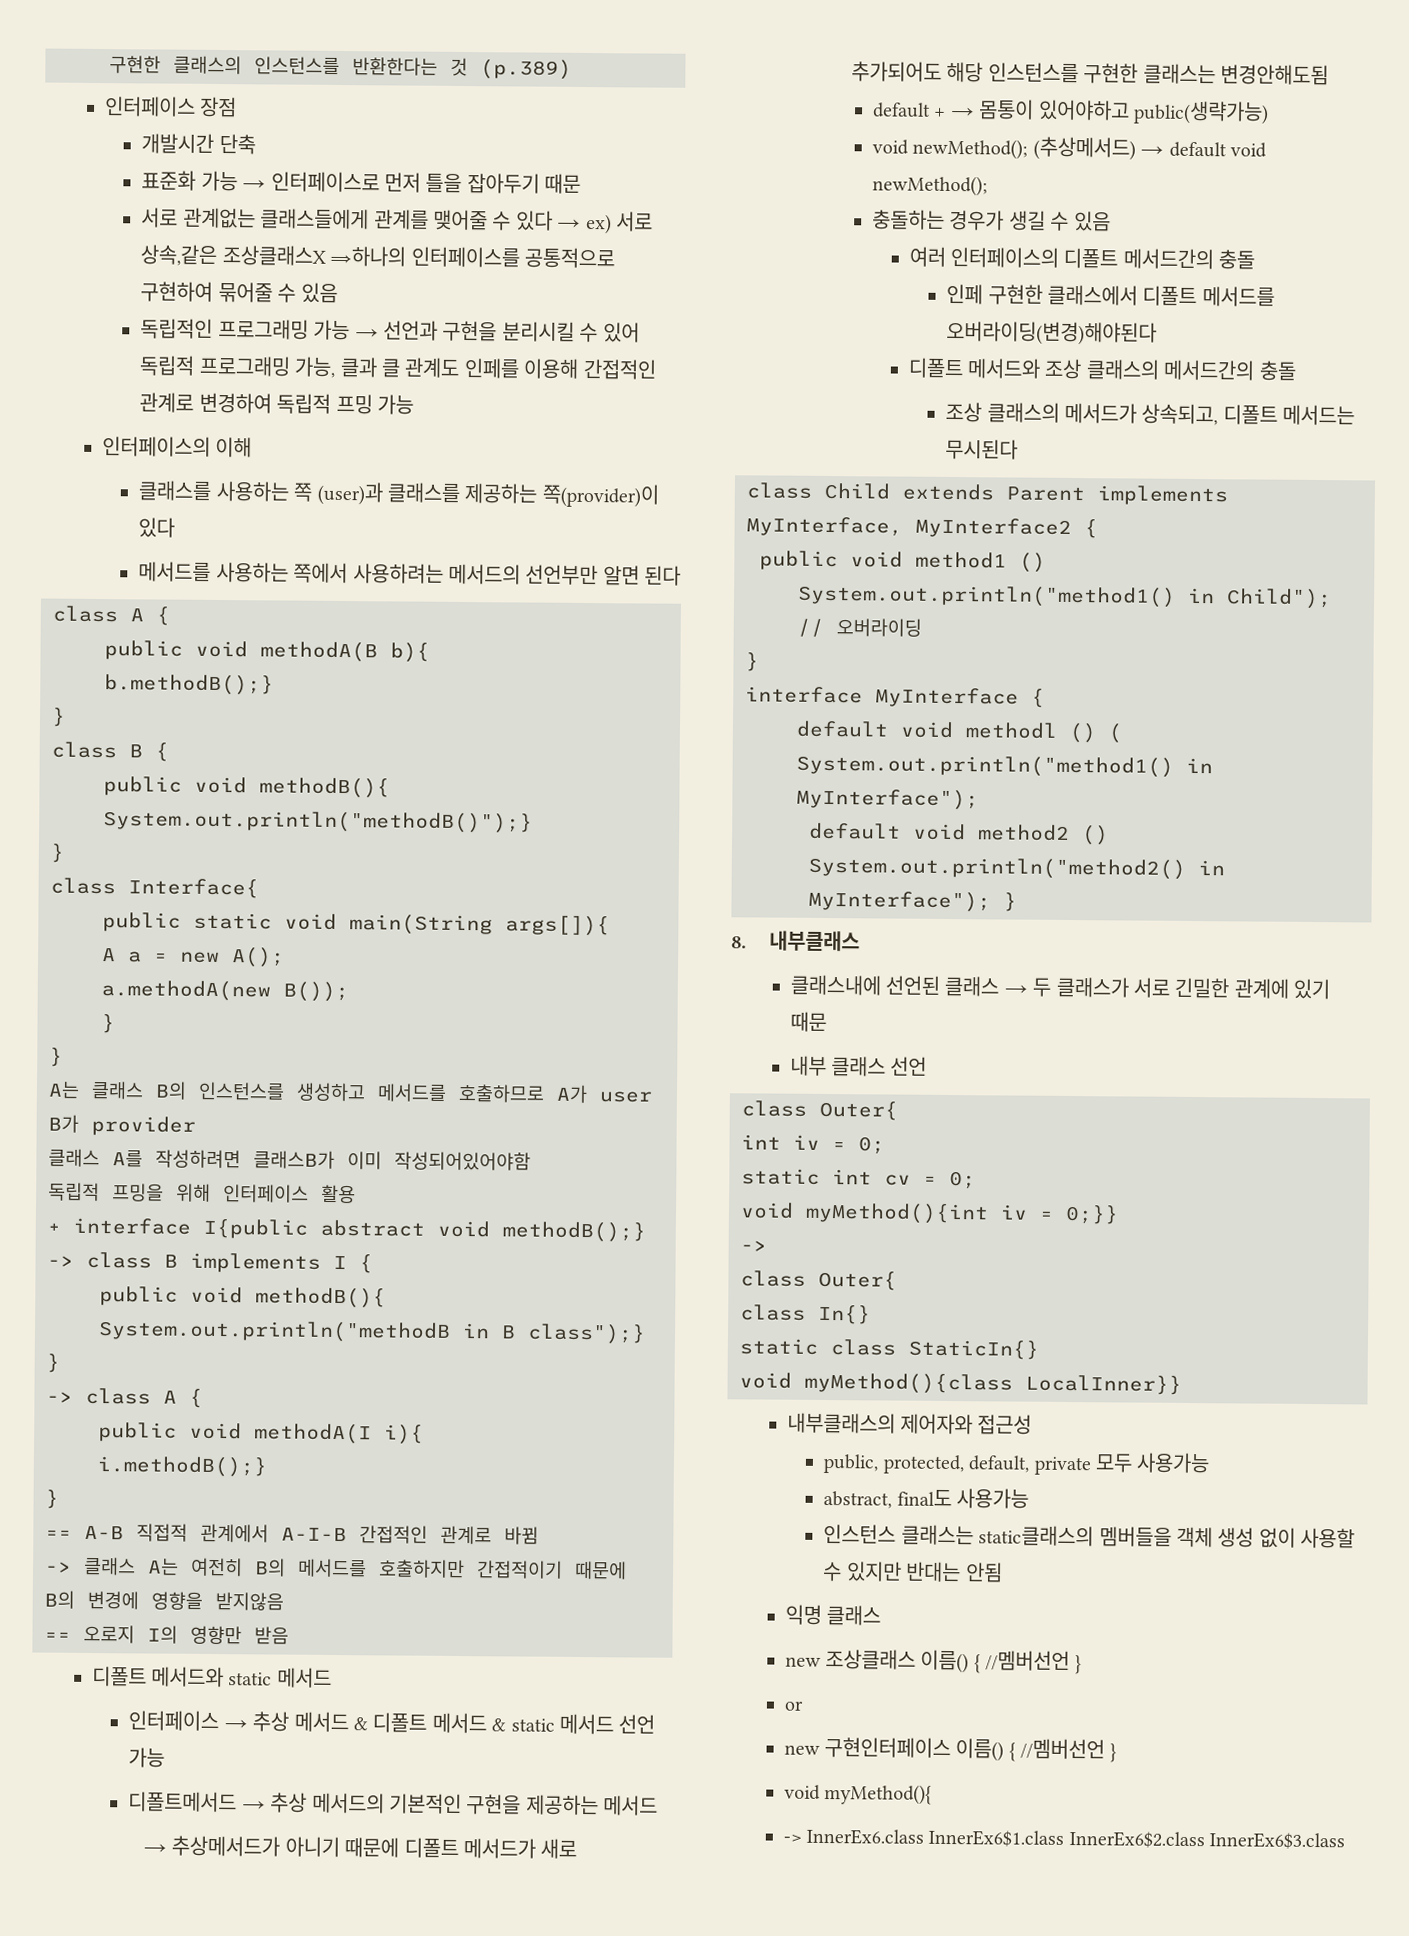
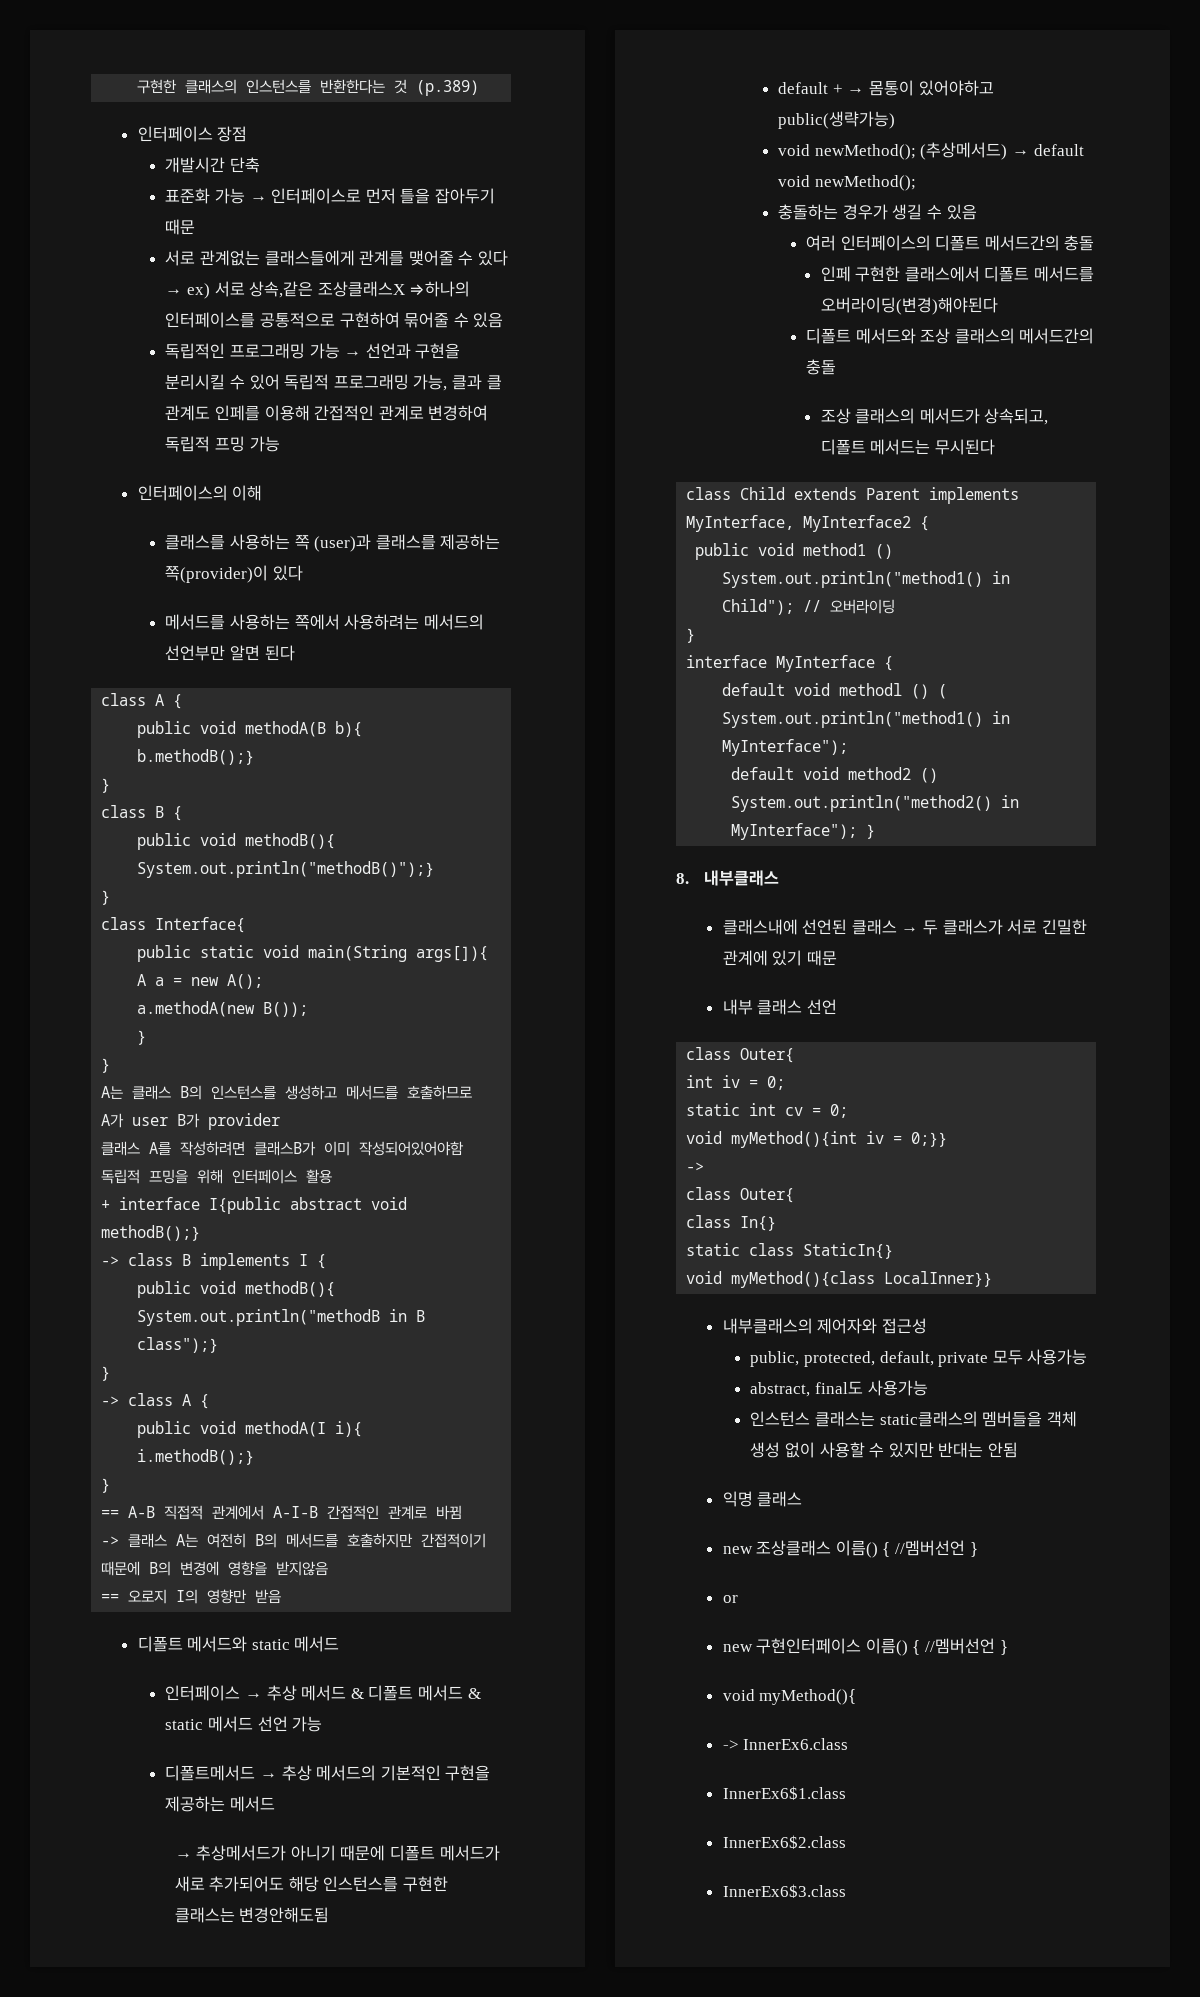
- -> InnerEx6.class InnerEx6$1.class InnerEx6$2.class InnerEx6$3.class
+ -> InnerEx6.class
+ InnerEx6$1.class
+ InnerEx6$2.class
+ InnerEx6$3.class

